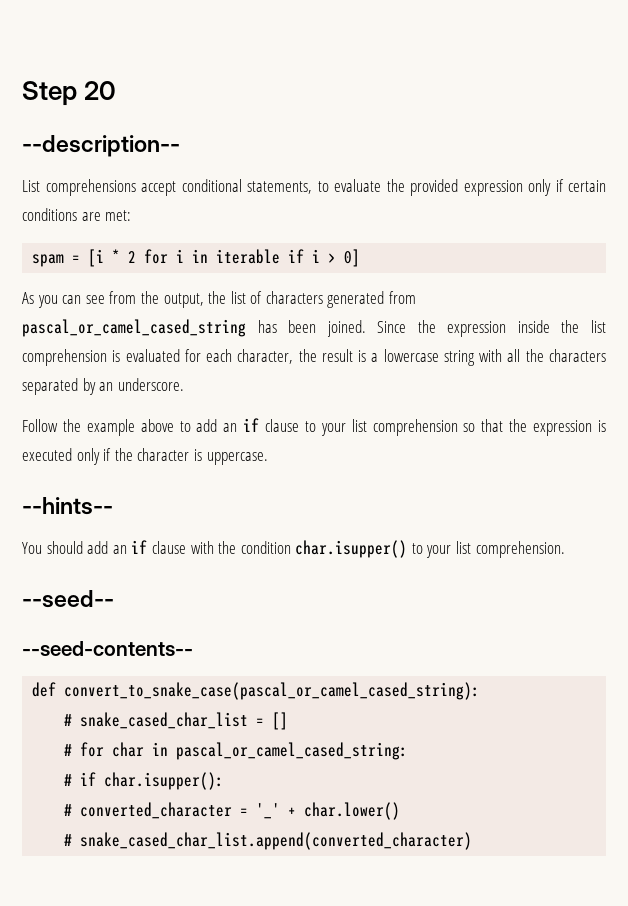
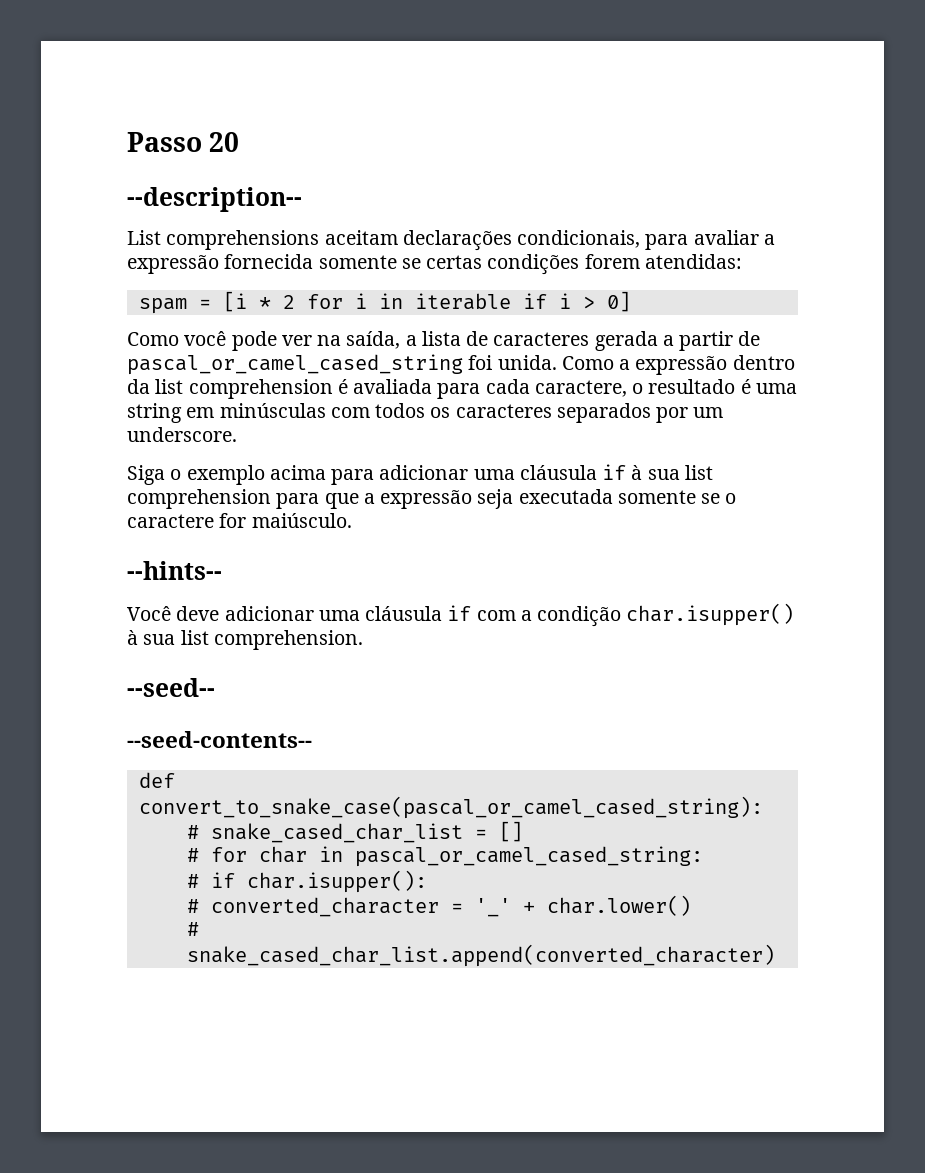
- Step 20
+ Passo 20
- List comprehensions accept conditional statements, to evaluate the provided expression only if certain conditions are met:
+ List comprehensions aceitam declarações condicionais, para avaliar a expressão fornecida somente se certas condições forem atendidas:
- As you can see from the output, the list of characters generated from pascal_or_camel_cased_string has been joined. Since the expression inside the list comprehension is evaluated for each character, the result is a lowercase string with all the characters separated by an underscore.
- Follow the example above to add an if clause to your list comprehension so that the expression is executed only if the character is uppercase.
+ Como você pode ver na saída, a lista de caracteres gerada a partir de pascal_or_camel_cased_string foi unida. Como a expressão dentro da list comprehension é avaliada para cada caractere, o resultado é uma string em minúsculas com todos os caracteres separados por um underscore.
+ Siga o exemplo acima para adicionar uma cláusula if à sua list comprehension para que a expressão seja executada somente se o caractere for maiúsculo.
  --hints--
- You should add an if clause with the condition char.isupper() to your list comprehension.
+ Você deve adicionar uma cláusula if com a condição char.isupper() à sua list comprehension.

